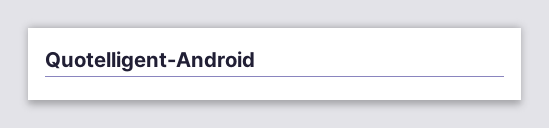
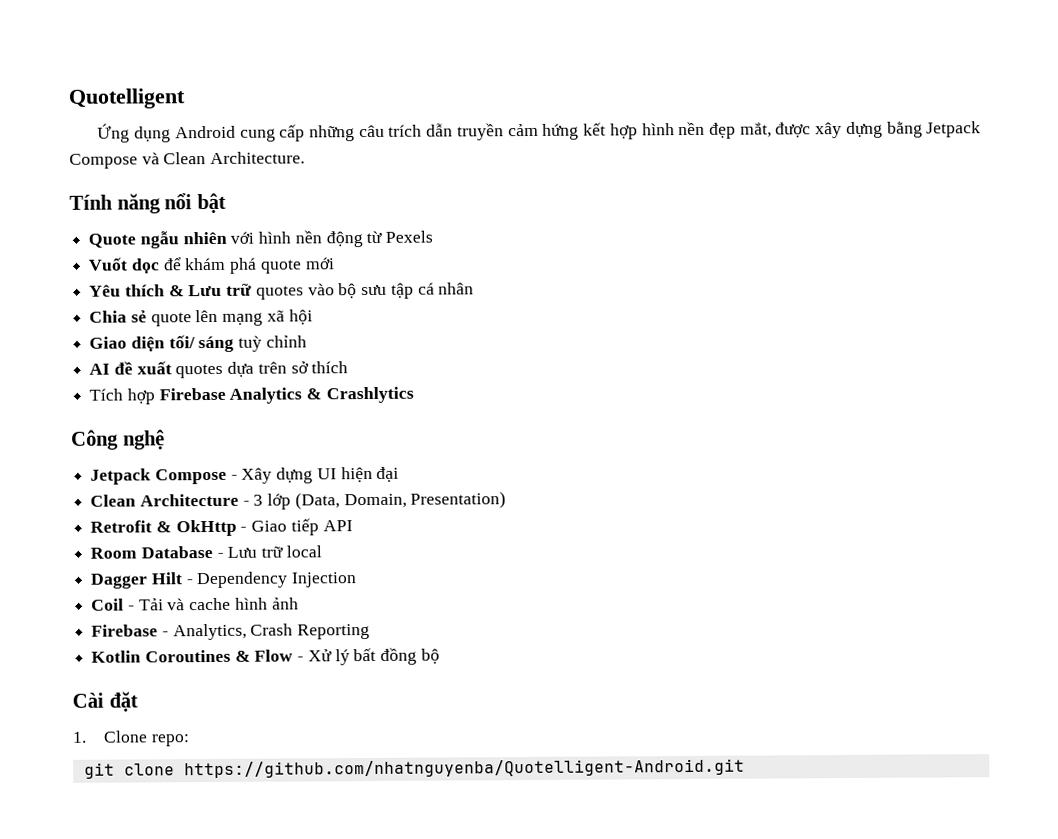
- Quotelligent-Android
+ Quotelligent
+ Ứng dụng Android cung cấp những câu trích dẫn truyền cảm hứng kết hợp hình nền đẹp mắt, được xây dựng bằng Jetpack Compose và Clean Architecture.
+ Tính năng nổi bật
+ Quote ngẫu nhiên với hình nền động từ Pexels
+ Vuốt dọc để khám phá quote mới
+ Yêu thích & Lưu trữ quotes vào bộ sưu tập cá nhân
+ Chia sẻ quote lên mạng xã hội
+ Giao diện tối/ sáng tuỳ chỉnh
+ AI đề xuất quotes dựa trên sở thích
+ Tích hợp Firebase Analytics & Crashlytics
+ Công nghệ
+ Jetpack Compose - Xây dựng UI hiện đại
+ Clean Architecture - 3 lớp (Data, Domain, Presentation)
+ Retrofit & OkHttp - Giao tiếp API
+ Room Database - Lưu trữ local
+ Dagger Hilt - Dependency Injection
+ Coil - Tải và cache hình ảnh
+ Firebase - Analytics, Crash Reporting
+ Kotlin Coroutines & Flow - Xử lý bất đồng bộ
+ Cài đặt
+ 1. Clone repo:
+ git clone https://github.com/nhatnguyenba/Quotelligent-Android.git

